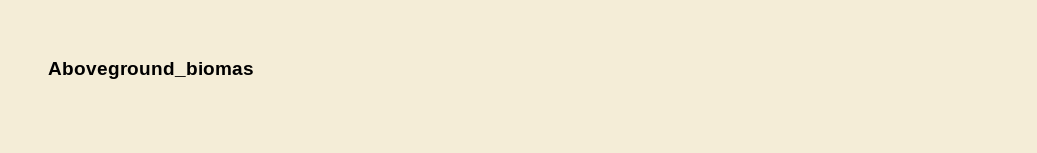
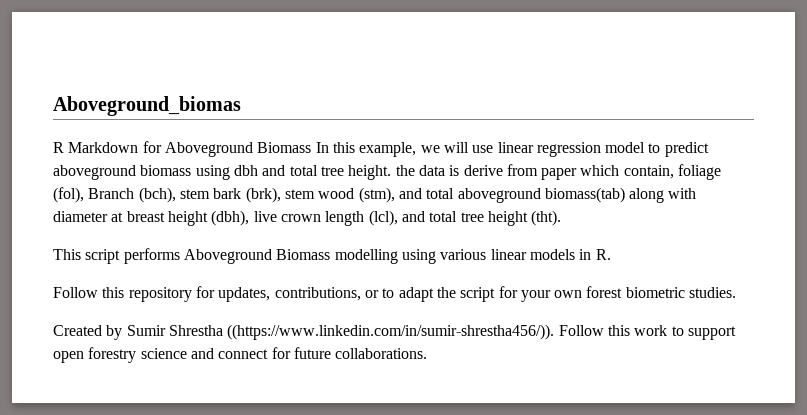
+ R Markdown for Aboveground Biomass In this example, we will use linear regression model to predict aboveground biomass using dbh and total tree height. the data is derive from paper which contain, foliage (fol), Branch (bch), stem bark (brk), stem wood (stm), and total aboveground biomass(tab) along with diameter at breast height (dbh), live crown length (lcl), and total tree height (tht).
+ This script performs Aboveground Biomass modelling using various linear models in R.
+ Follow this repository for updates, contributions, or to adapt the script for your own forest biometric studies.
+ Created by Sumir Shrestha ((https://www.linkedin.com/in/sumir-shrestha456/)). Follow this work to support open forestry science and connect for future collaborations.

